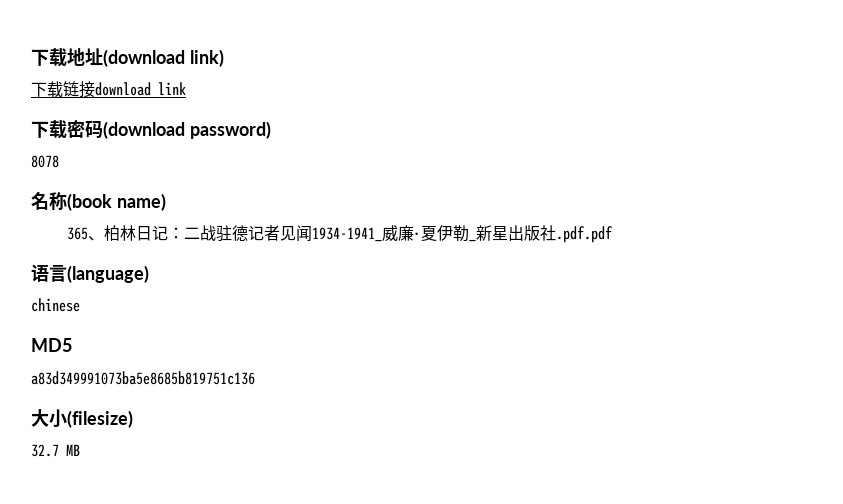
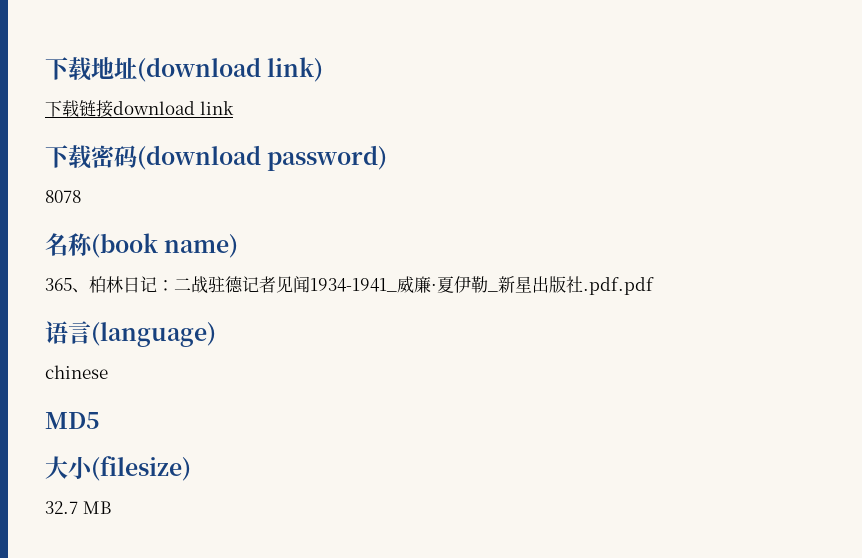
- a83d349991073ba5e8685b819751c136

